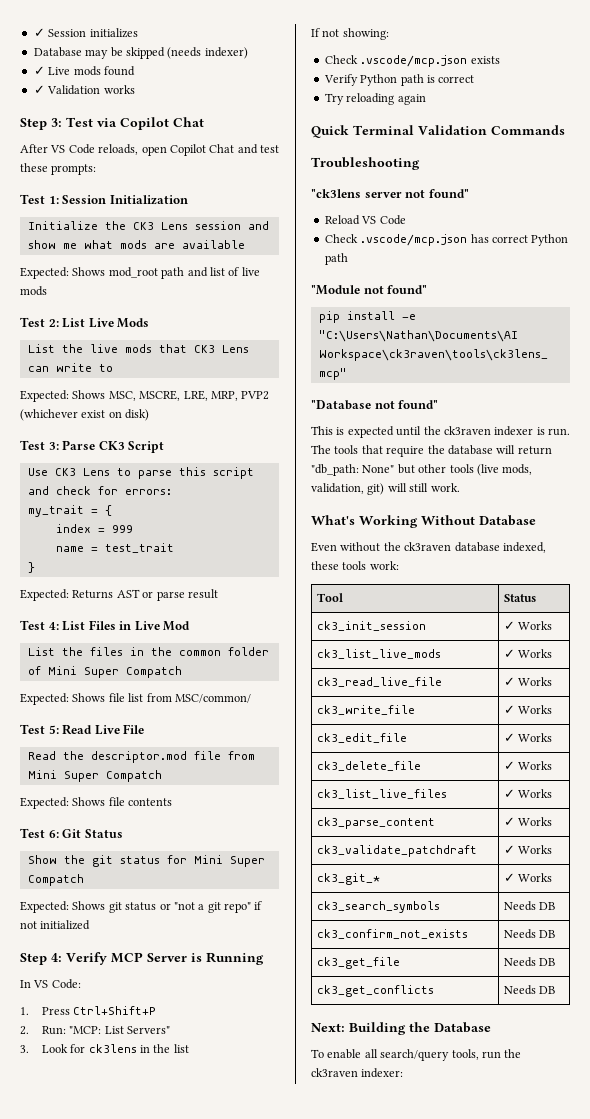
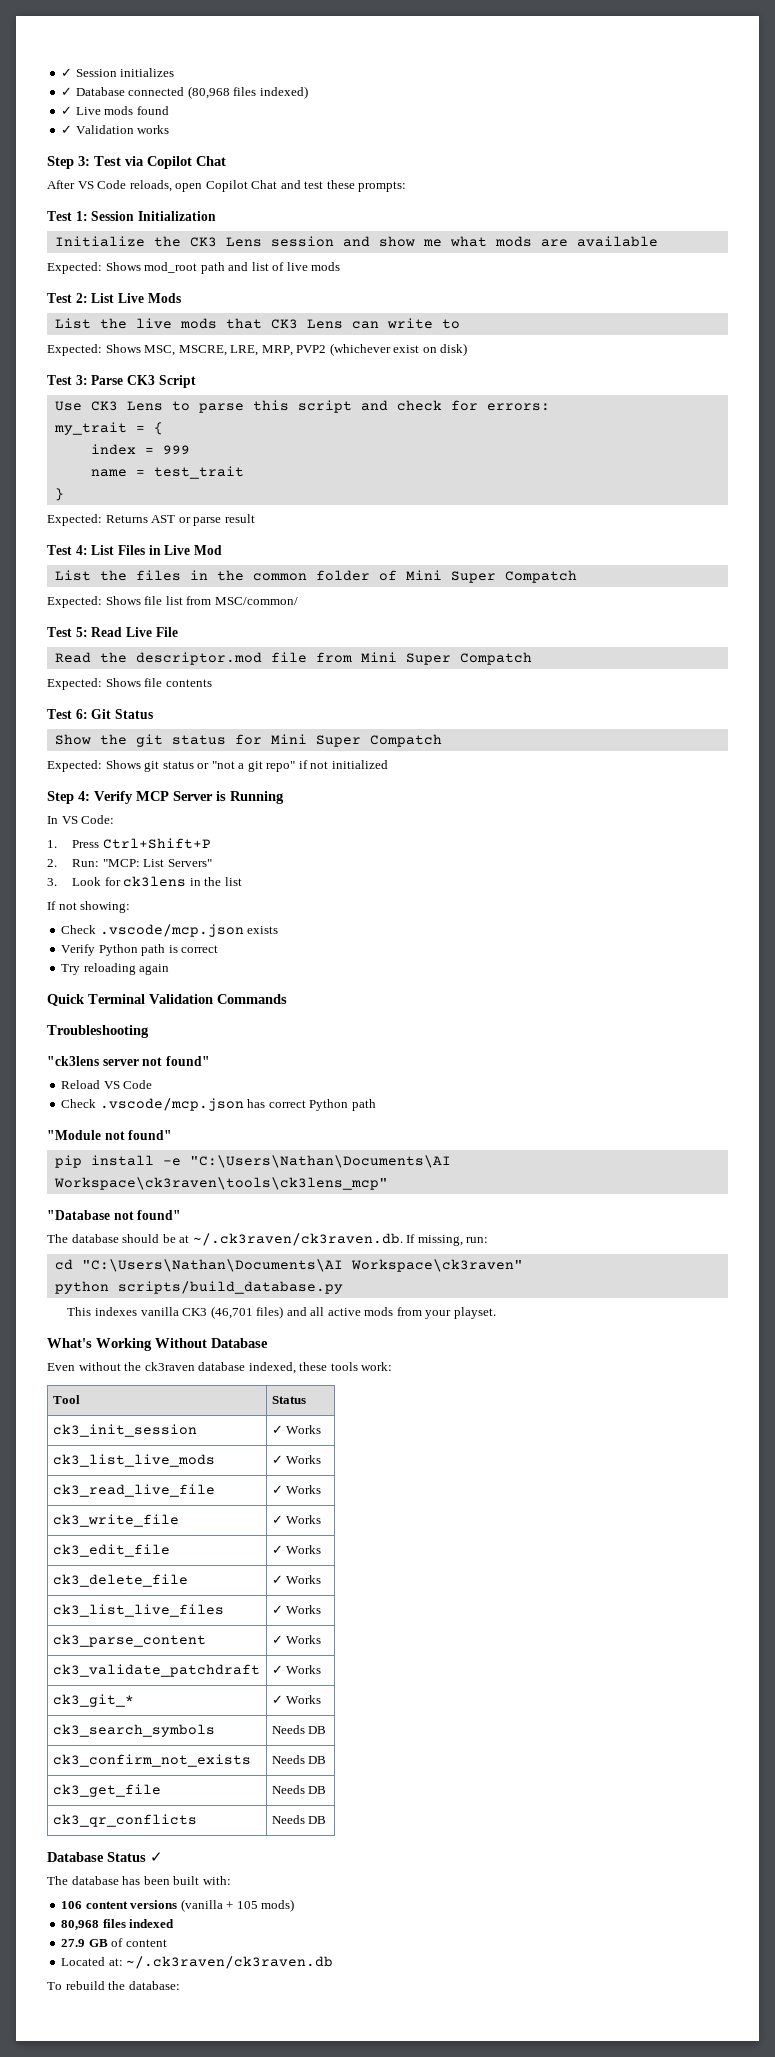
- Database may be skipped (needs indexer)
+ ✓ Database connected (80,968 files indexed)
- This is expected until the ck3raven indexer is run. The tools that require the database will return "db_path: None" but other tools (live mods, validation, git) will still work.
+ The database should be at ~/.ck3raven/ck3raven.db. If missing, run:
+ cd "C:\Users\Nathan\Documents\AI Workspace\ck3raven"
+ python scripts/build_database.py
+ This indexes vanilla CK3 (46,701 files) and all active mods from your playset.
- ck3_get_conflicts | Needs DB
- Next: Building the Database
- To enable all search/query tools, run the ck3raven indexer:
+ ck3_qr_conflicts | Needs DB
+ Database Status ✓
+ The database has been built with:
+ 106 content versions (vanilla + 105 mods)
+ 80,968 files indexed
+ 27.9 GB of content
+ Located at: ~/.ck3raven/ck3raven.db
+ To rebuild the database:

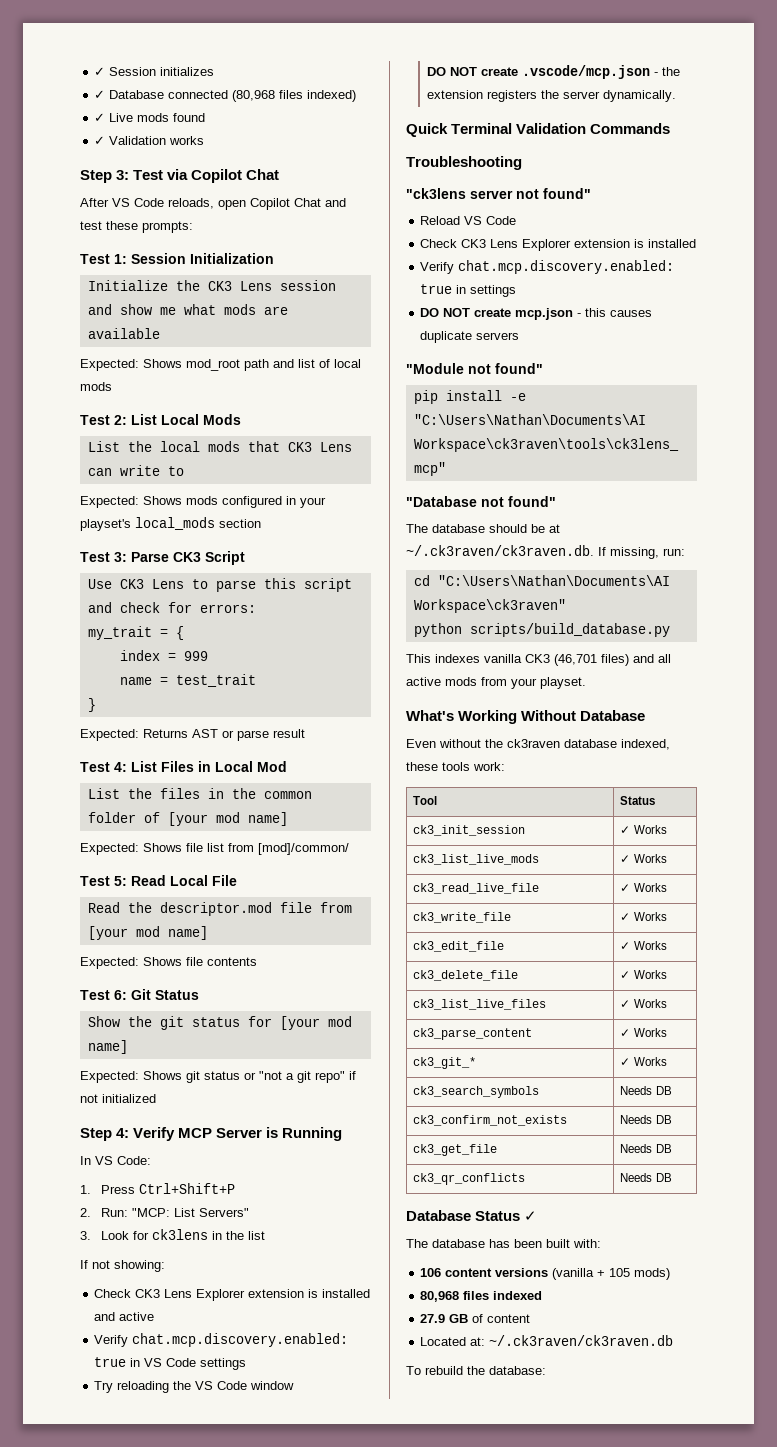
- Expected: Shows mod_root path and list of live mods
+ Expected: Shows mod_root path and list of local mods
- Test 2: List Live Mods
+ Test 2: List Local Mods
- List the live mods that CK3 Lens can write to
+ List the local mods that CK3 Lens can write to
- Expected: Shows MSC, MSCRE, LRE, MRP, PVP2 (whichever exist on disk)
+ Expected: Shows mods configured in your playset's local_mods section
- Test 4: List Files in Live Mod
+ Test 4: List Files in Local Mod
- List the files in the common folder of Mini Super Compatch
+ List the files in the common folder of [your mod name]
- Expected: Shows file list from MSC/common/
+ Expected: Shows file list from [mod]/common/
- Test 5: Read Live File
+ Test 5: Read Local File
- Read the descriptor.mod file from Mini Super Compatch
+ Read the descriptor.mod file from [your mod name]
- Show the git status for Mini Super Compatch
+ Show the git status for [your mod name]
- Check .vscode/mcp.json exists
- Verify Python path is correct
- Try reloading again
+ Check CK3 Lens Explorer extension is installed and active
+ Verify chat.mcp.discovery.enabled: true in VS Code settings
+ Try reloading the VS Code window
+ DO NOT create .vscode/mcp.json - the extension registers the server dynamically.
  Reload VS Code
- Check .vscode/mcp.json has correct Python path
+ Check CK3 Lens Explorer extension is installed
+ Verify chat.mcp.discovery.enabled: true in settings
+ DO NOT create mcp.json - this causes duplicate servers
- ck3_validate_patchdraft | ✓ Works

